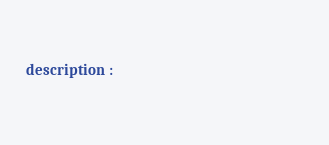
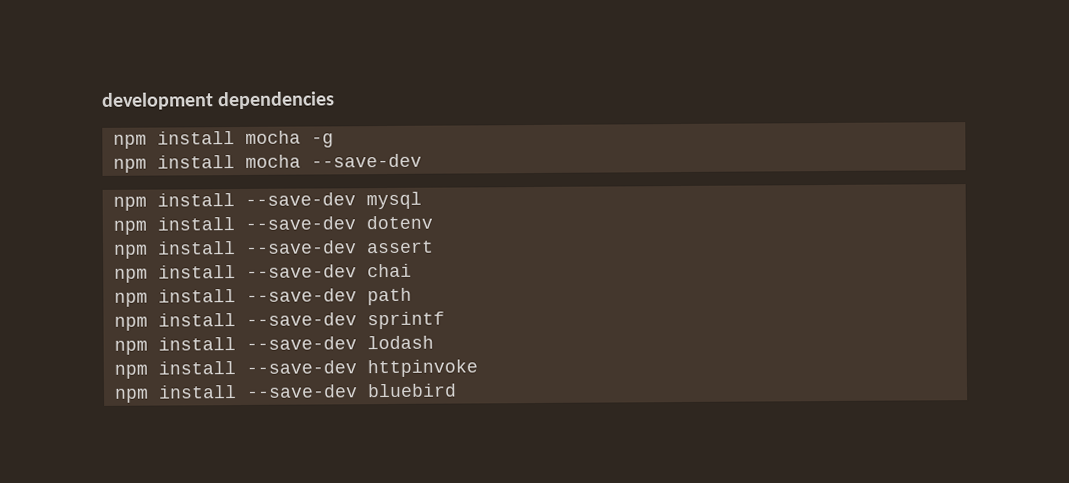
- description :
+ development dependencies
+ npm install mocha -g
+ npm install mocha --save-dev
+ npm install --save-dev mysql
+ npm install --save-dev dotenv
+ npm install --save-dev assert
+ npm install --save-dev chai
+ npm install --save-dev path
+ npm install --save-dev sprintf
+ npm install --save-dev lodash
+ npm install --save-dev httpinvoke
+ npm install --save-dev bluebird

